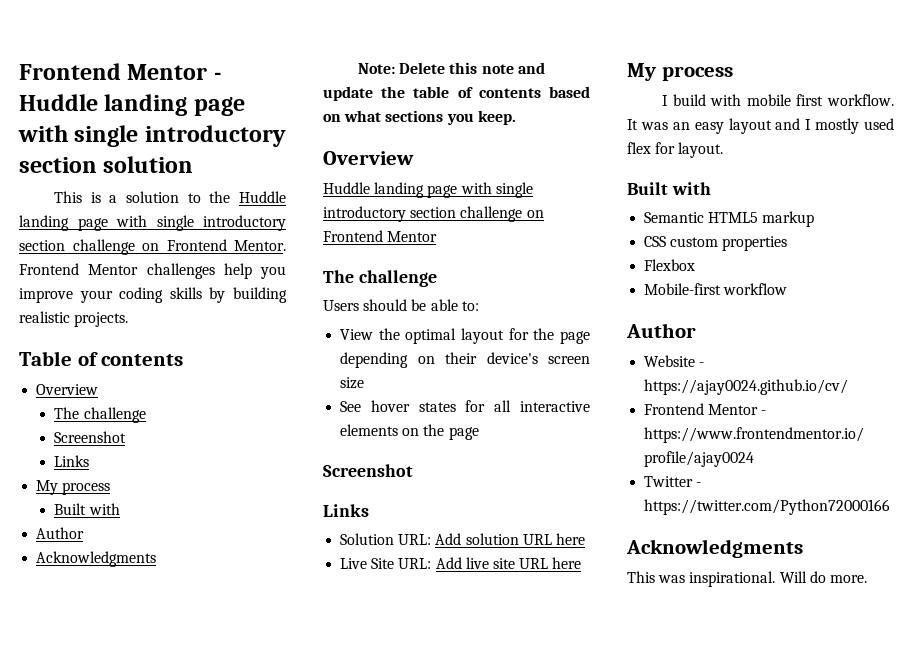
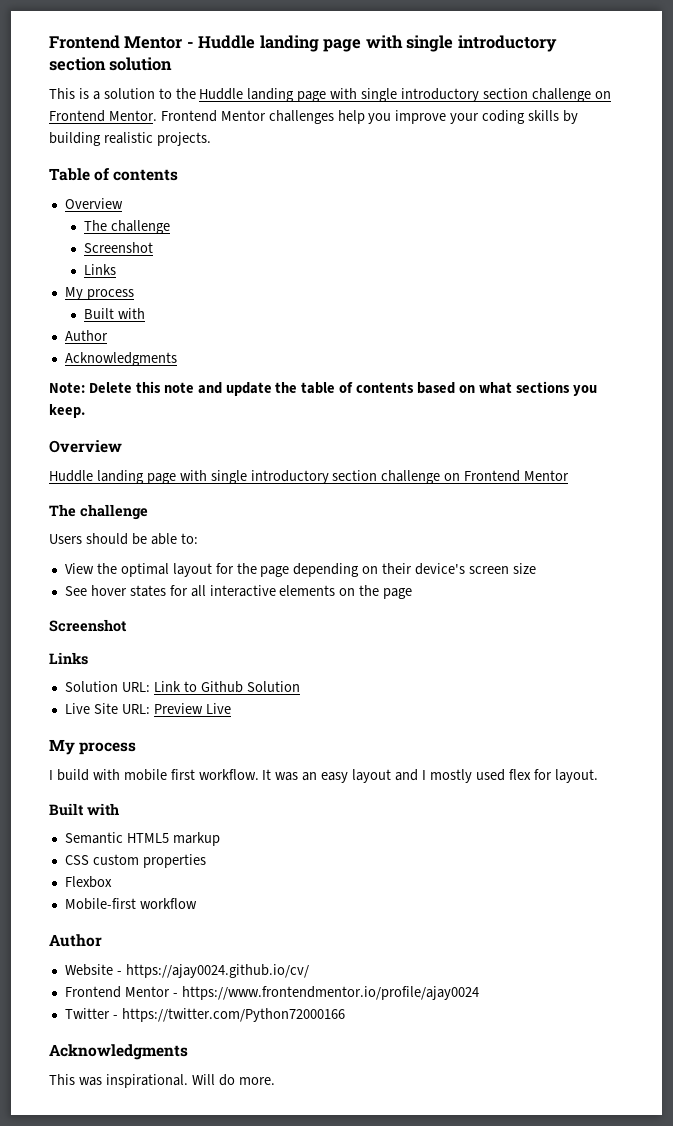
- Solution URL: Add solution URL here
+ Solution URL: Link to Github Solution
- Live Site URL: Add live site URL here
+ Live Site URL: Preview Live

